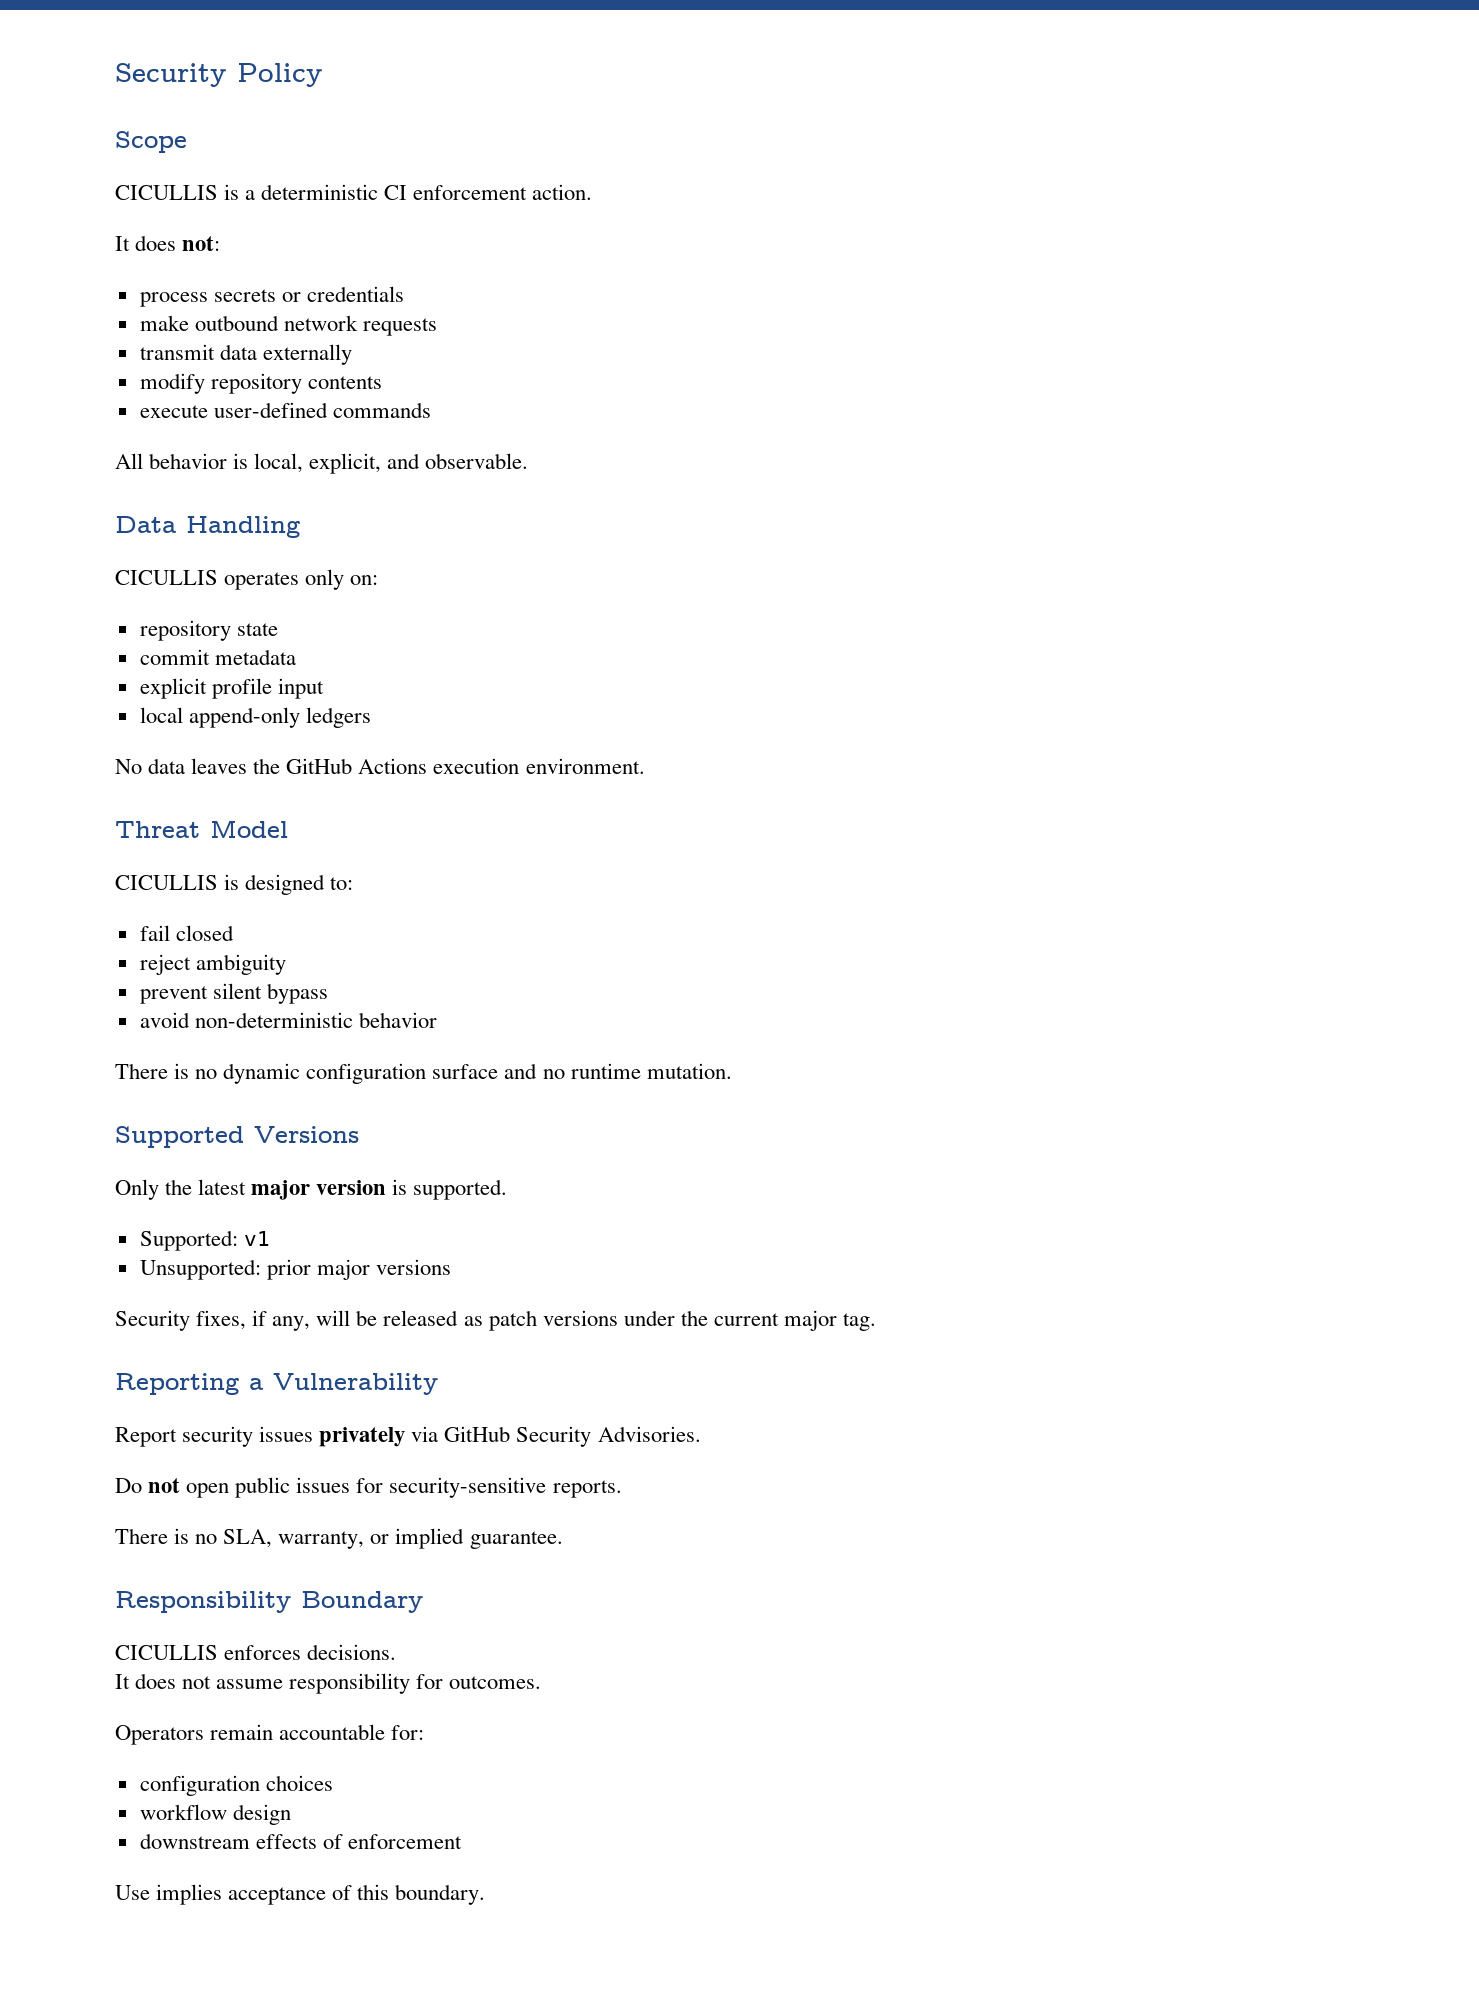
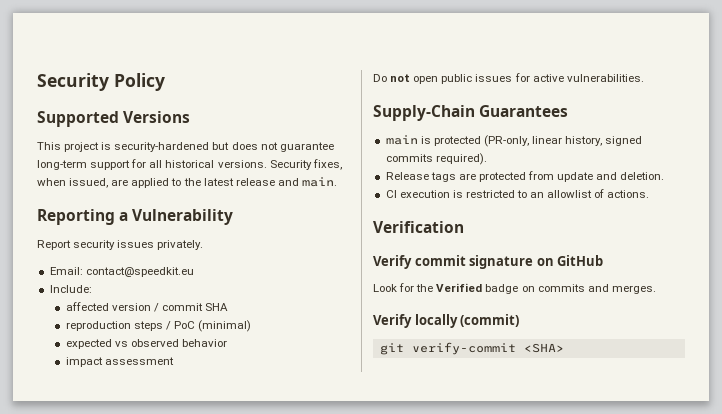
- Scope
- CICULLIS is a deterministic CI enforcement action.
- It does not:
- process secrets or credentials
- make outbound network requests
- transmit data externally
- modify repository contents
- execute user-defined commands
- All behavior is local, explicit, and observable.
- Data Handling
- CICULLIS operates only on:
- repository state
- commit metadata
- explicit profile input
- local append-only ledgers
- No data leaves the GitHub Actions execution environment.
- Threat Model
- CICULLIS is designed to:
- fail closed
- reject ambiguity
- prevent silent bypass
- avoid non-deterministic behavior
- There is no dynamic configuration surface and no runtime mutation.
  Supported Versions
- Only the latest major version is supported.
- Supported: v1
- Unsupported: prior major versions
- Security fixes, if any, will be released as patch versions under the current major tag.
+ This project is security-hardened but does not guarantee long-term support for all historical versions. Security fixes, when issued, are applied to the latest release and main.
- Report security issues privately via GitHub Security Advisories.
+ Report security issues privately.
+ Email: contact@speedkit.eu
+ Include:
+ affected version / commit SHA
+ reproduction steps / PoC (minimal)
+ expected vs observed behavior
+ impact assessment
- Do not open public issues for security-sensitive reports.
- There is no SLA, warranty, or implied guarantee.
- Responsibility Boundary
- CICULLIS enforces decisions.
- It does not assume responsibility for outcomes.
- Operators remain accountable for:
- configuration choices
- workflow design
- downstream effects of enforcement
- Use implies acceptance of this boundary.
+ Do not open public issues for active vulnerabilities.
+ Supply-Chain Guarantees
+ main is protected (PR-only, linear history, signed commits required).
+ Release tags are protected from update and deletion.
+ CI execution is restricted to an allowlist of actions.
+ Verification
+ Verify commit signature on GitHub
+ Look for the Verified badge on commits and merges.
+ Verify locally (commit)
+ git verify-commit <SHA>

